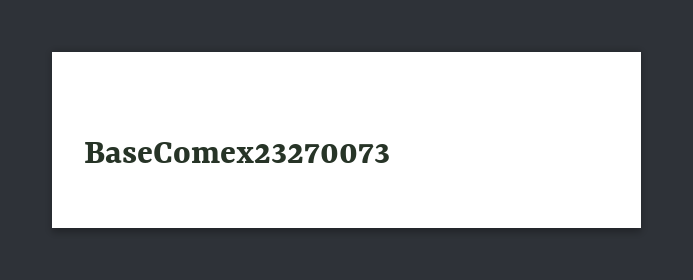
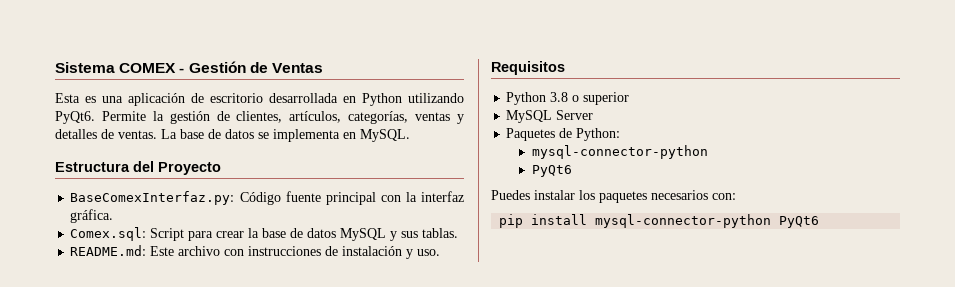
- BaseComex23270073
+ Sistema COMEX - Gestión de Ventas
+ Esta es una aplicación de escritorio desarrollada en Python utilizando PyQt6. Permite la gestión de clientes, artículos, categorías, ventas y detalles de ventas. La base de datos se implementa en MySQL.
+ Estructura del Proyecto
+ BaseComexInterfaz.py: Código fuente principal con la interfaz gráfica.
+ Comex.sql: Script para crear la base de datos MySQL y sus tablas.
+ README.md: Este archivo con instrucciones de instalación y uso.
+ Requisitos
+ Python 3.8 o superior
+ MySQL Server
+ Paquetes de Python:
+ mysql-connector-python
+ PyQt6
+ Puedes instalar los paquetes necesarios con:
+ pip install mysql-connector-python PyQt6

